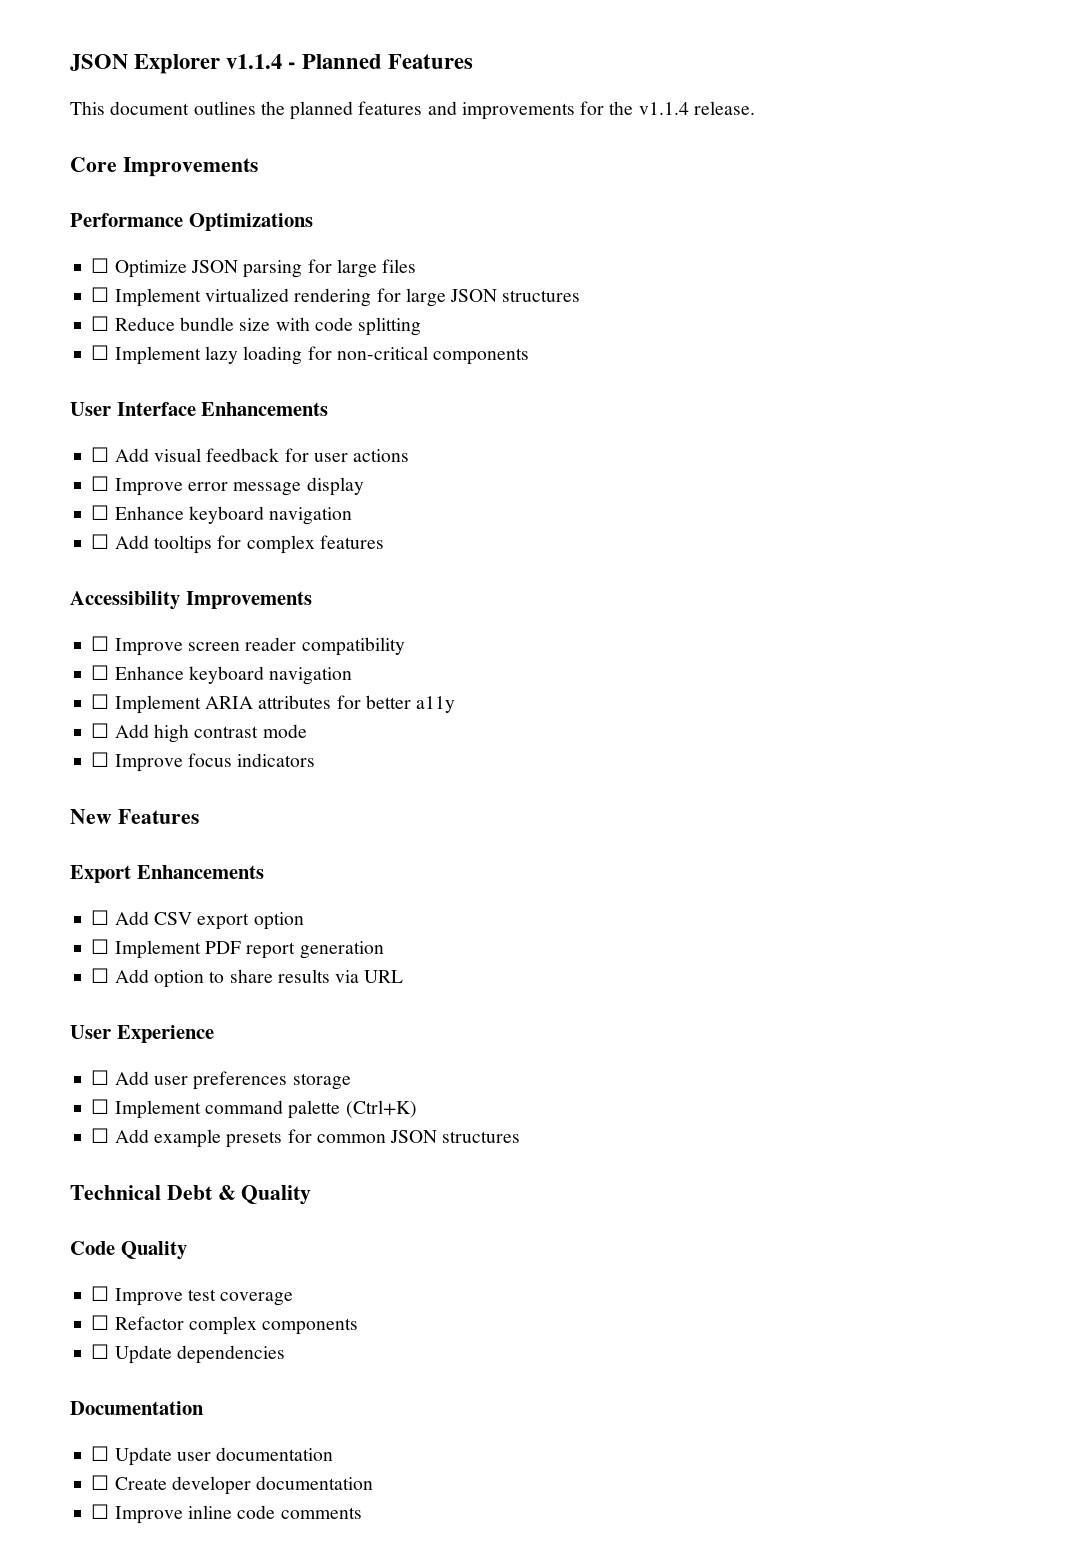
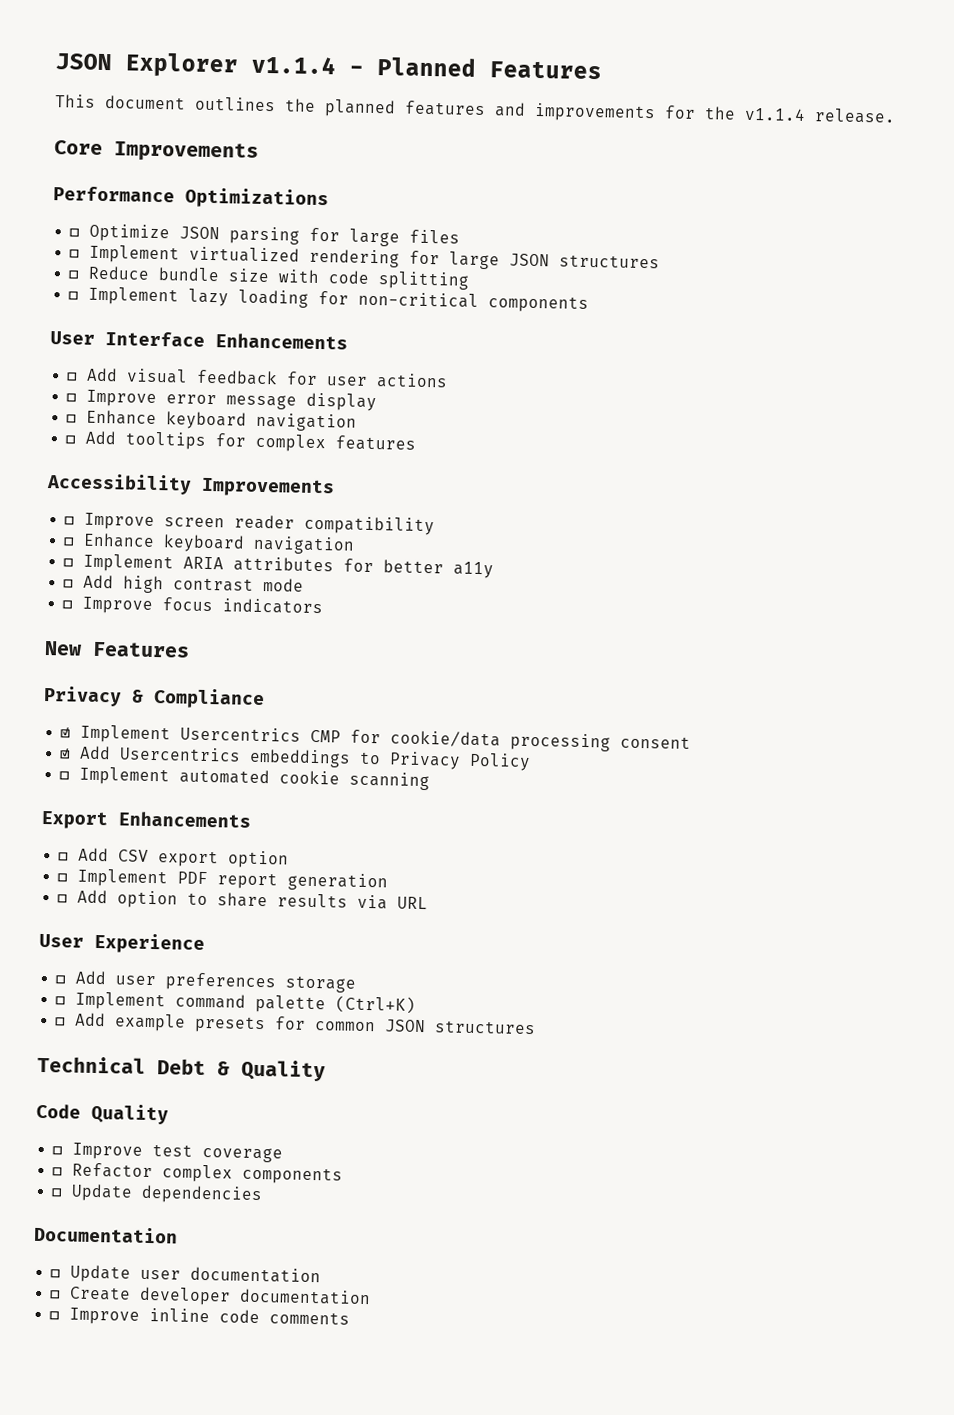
+ Privacy & Compliance
+ ☑ Implement Usercentrics CMP for cookie/data processing consent
+ ☑ Add Usercentrics embeddings to Privacy Policy
+ ☐ Implement automated cookie scanning

